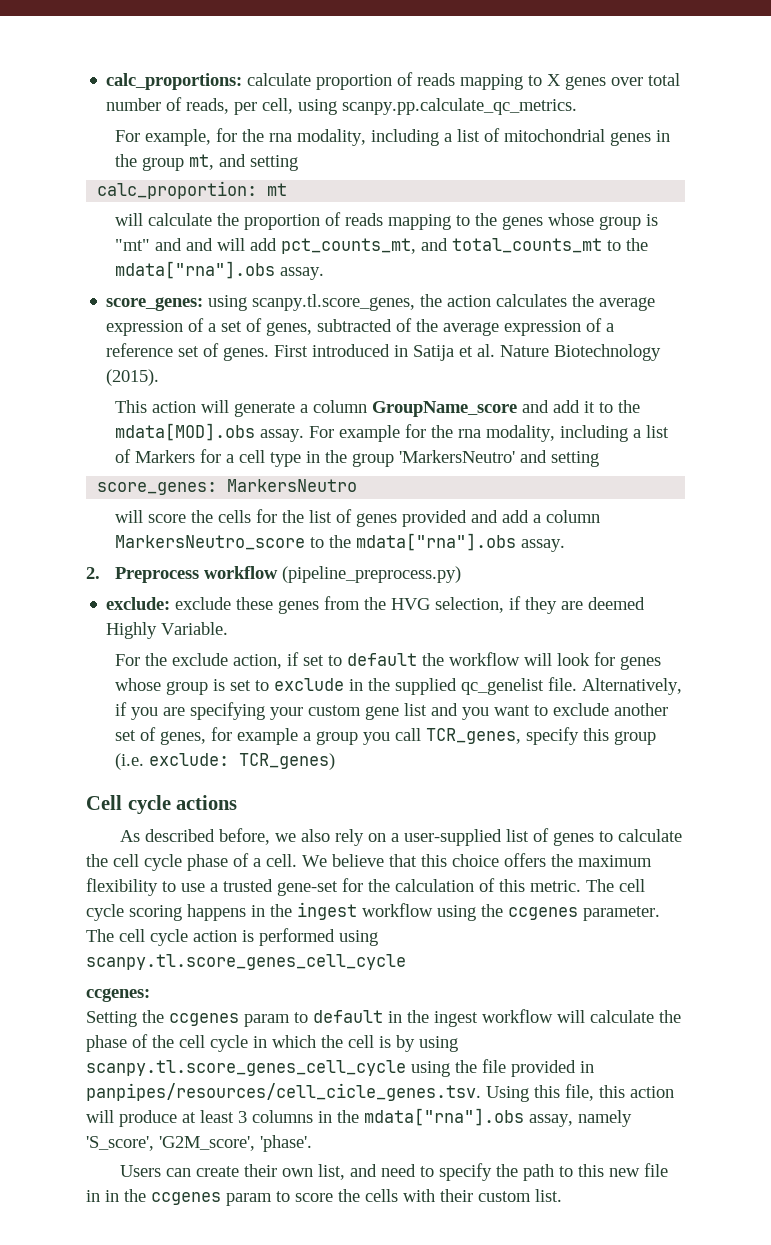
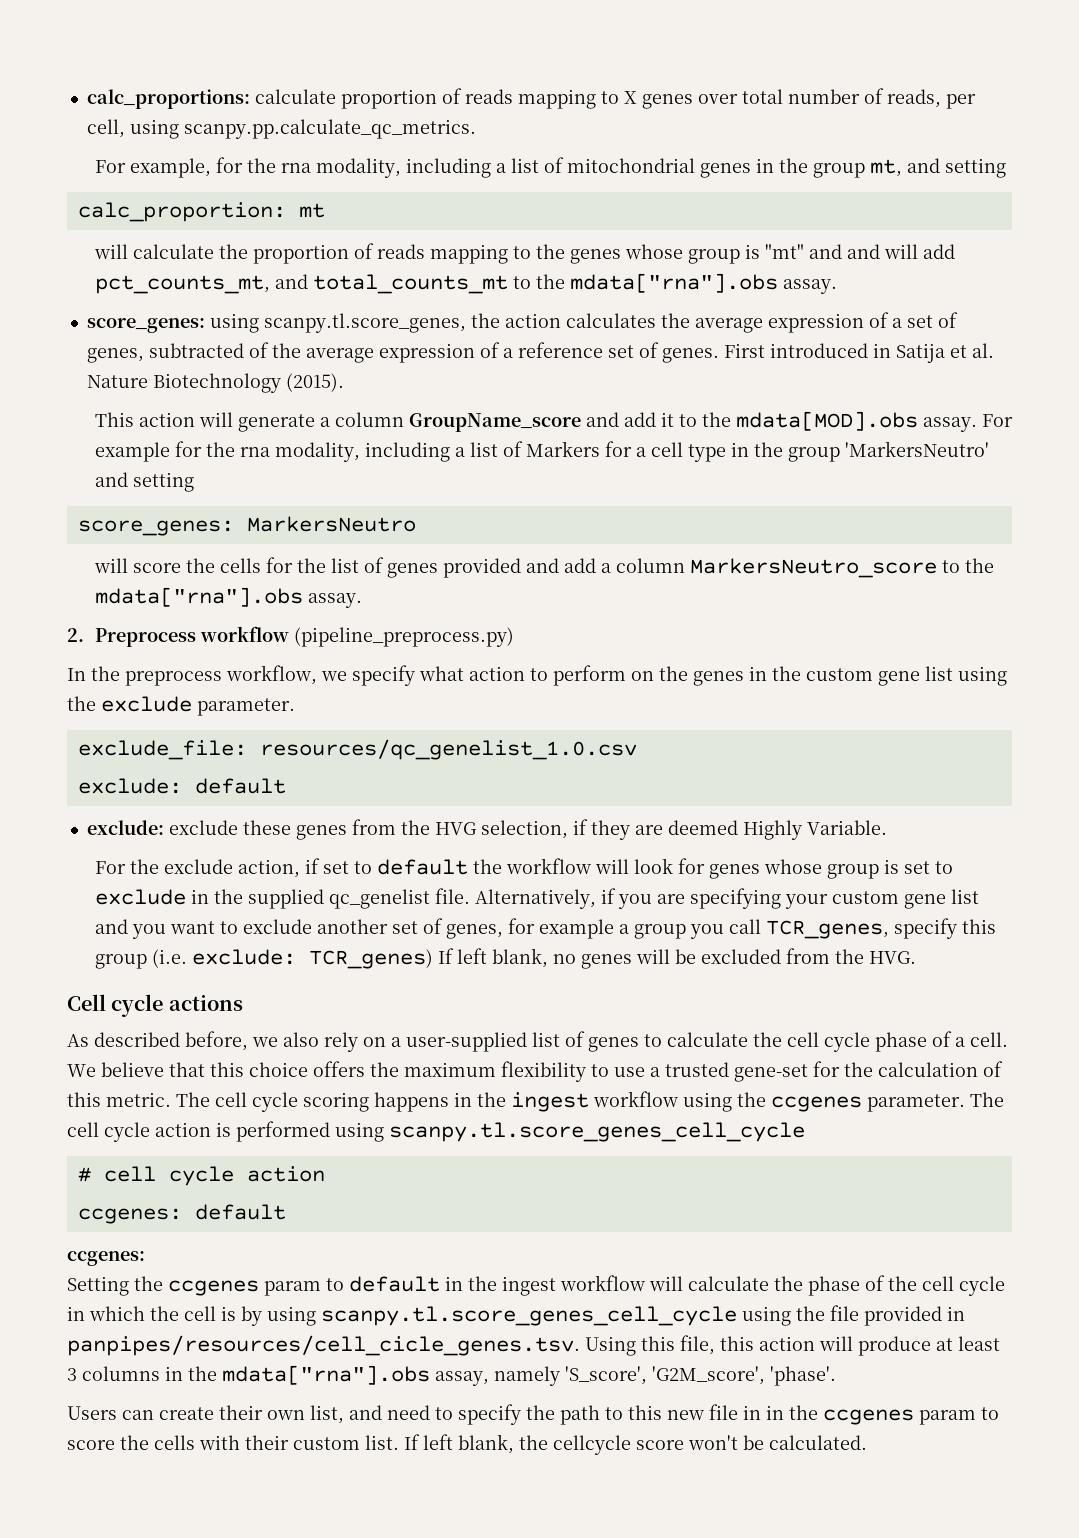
+ In the preprocess workflow, we specify what action to perform on the genes in the custom gene list using the exclude parameter.
+ exclude_file: resources/qc_genelist_1.0.csv
+ exclude: default
- Alternatively, if you are specifying your custom gene list and you want to exclude another set of genes, for example a group you call TCR_genes, specify this group (i.e. exclude: TCR_genes)
+ Alternatively, if you are specifying your custom gene list and you want to exclude another set of genes, for example a group you call TCR_genes, specify this group (i.e. exclude: TCR_genes) If left blank, no genes will be excluded from the HVG.
+ # cell cycle action
+ ccgenes: default
+ If left blank, the cellcycle score won't be calculated.

